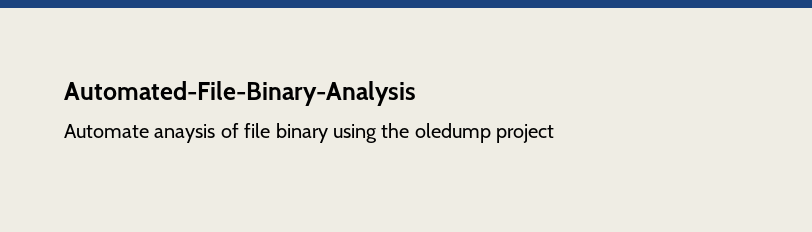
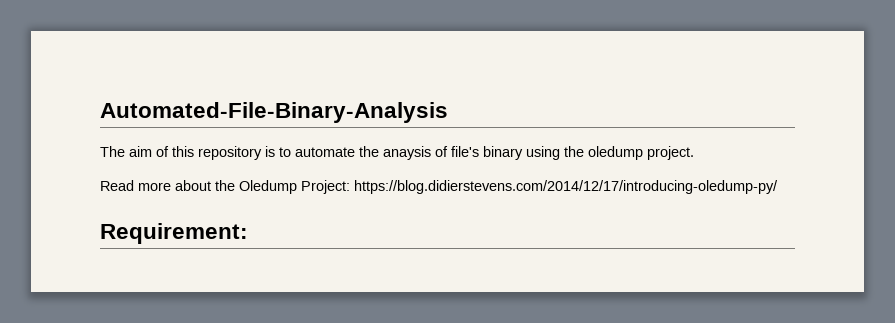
- Automate anaysis of file binary using the oledump project
+ The aim of this repository is to automate the anaysis of file's binary using the oledump project.
+ Read more about the Oledump Project: https://blog.didierstevens.com/2014/12/17/introducing-oledump-py/
+ Requirement:

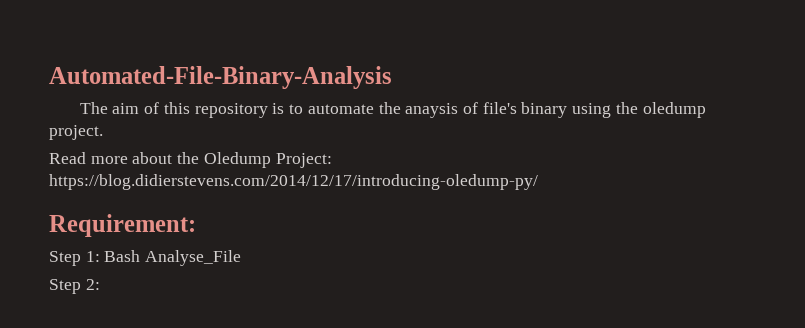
+ Step 1: Bash Analyse_File
+ Step 2:

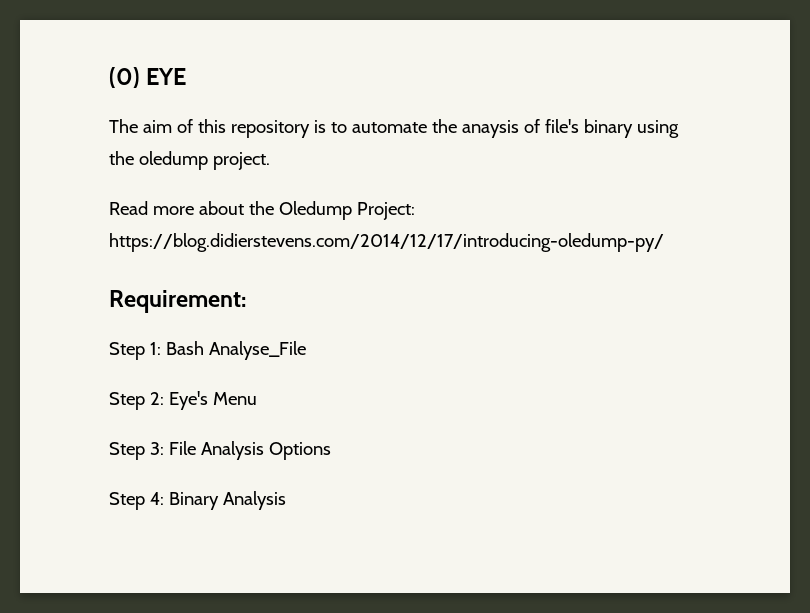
- Automated-File-Binary-Analysis
+ (0) EYE
- Step 2:
+ Step 2: Eye's Menu
+ Step 3: File Analysis Options
+ Step 4: Binary Analysis

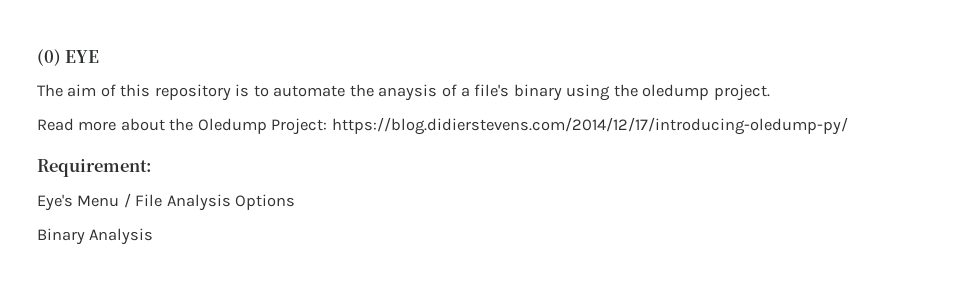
- The aim of this repository is to automate the anaysis of file's binary using the oledump project.
+ The aim of this repository is to automate the anaysis of a file's binary using the oledump project.
- Step 1: Bash Analyse_File
- Step 2: Eye's Menu
- Step 3: File Analysis Options
+ Eye's Menu / File Analysis Options
- Step 4: Binary Analysis
+ Binary Analysis

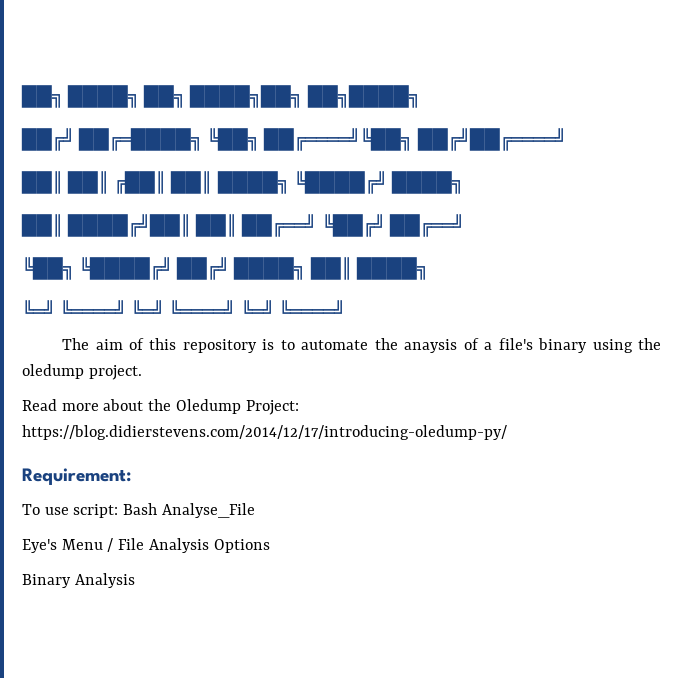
- (0) EYE
+ ██╗ ████╗ ██╗ ████╗██╗ ██╗████╗
+ ██╔╝ ██╔═████╗ ╚██╗ ██╔════╝╚██╗ ██╔╝██╔════╝
+ ██║ ██║ ╔██║ ██║ ████╗ ╚████╔╝ ████╗
+ ██║ ████╔╝██║ ██║ ██╔══╝ ╚██╔╝ ██╔══╝
+ ╚██╗ ╚████╔╝ ██╔╝ ████╗ ██║ ████╗
+ ╚═╝ ╚════╝ ╚═╝ ╚════╝ ╚═╝ ╚════╝
+ To use script: Bash Analyse_File

